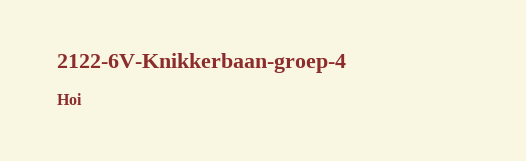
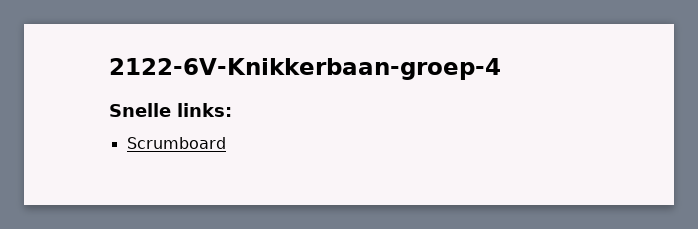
- Hoi
+ Snelle links:
+ Scrumboard

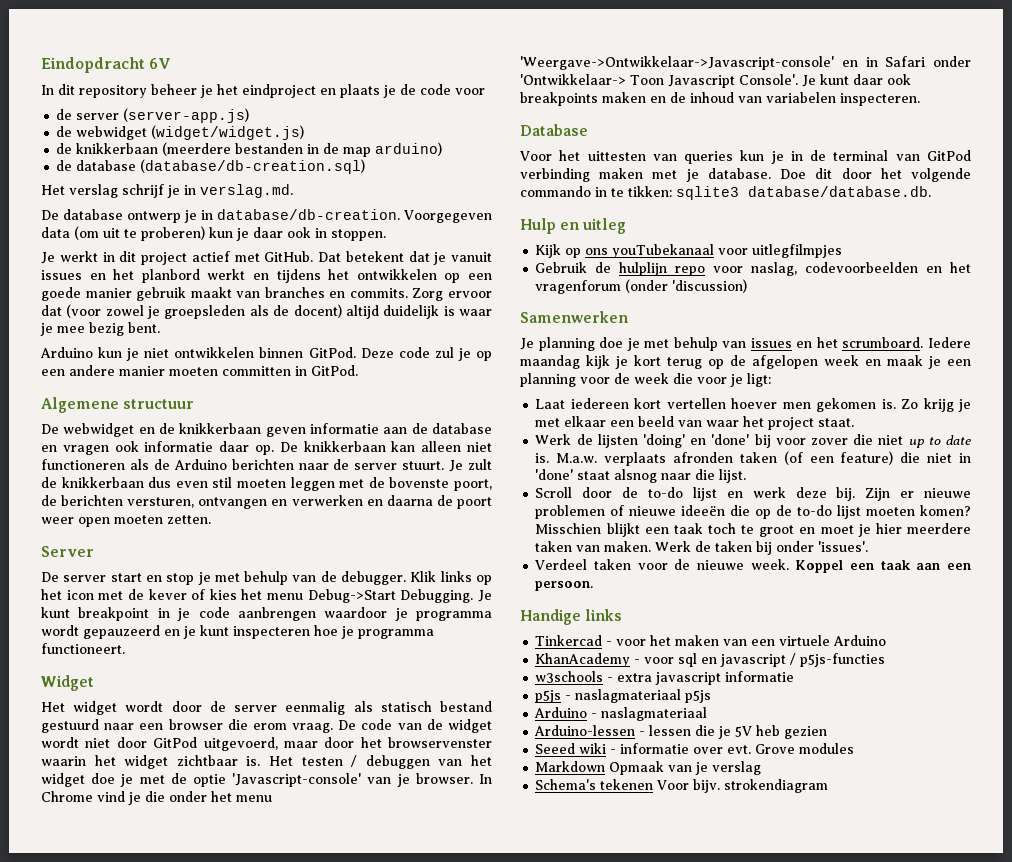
- 2122-6V-Knikkerbaan-groep-4
- Snelle links:
- Scrumboard
+ Eindopdracht 6V
+ In dit repository beheer je het eindproject en plaats je de code voor
+ de server (server-app.js)
+ de webwidget (widget/widget.js)
+ de knikkerbaan (meerdere bestanden in de map arduino)
+ de database (database/db-creation.sql)
+ Het verslag schrijf je in verslag.md.
+ De database ontwerp je in database/db-creation. Voorgegeven data (om uit te proberen) kun je daar ook in stoppen.
+ Je werkt in dit project actief met GitHub. Dat betekent dat je vanuit issues en het planbord werkt en tijdens het ontwikkelen op een goede manier gebruik maakt van branches en commits. Zorg ervoor dat (voor zowel je groepsleden als de docent) altijd duidelijk is waar je mee bezig bent.
+ Arduino kun je niet ontwikkelen binnen GitPod. Deze code zul je op een andere manier moeten committen in GitPod.
+ Algemene structuur
+ De webwidget en de knikkerbaan geven informatie aan de database en vragen ook informatie daar op. De knikkerbaan kan alleen niet functioneren als de Arduino berichten naar de server stuurt. Je zult de knikkerbaan dus even stil moeten leggen met de bovenste poort, de berichten versturen, ontvangen en verwerken en daarna de poort weer open moeten zetten.
+ Server
+ De server start en stop je met behulp van de debugger. Klik links op het icon met de kever of kies het menu Debug->Start Debugging. Je kunt breakpoint in je code aanbrengen waardoor je programma wordt gepauzeerd en je kunt inspecteren hoe je programma functioneert.
+ Widget
+ Het widget wordt door de server eenmalig als statisch bestand gestuurd naar een browser die erom vraag. De code van de widget wordt niet door GitPod uitgevoerd, maar door het browservenster waarin het widget zichtbaar is. Het testen / debuggen van het widget doe je met de optie 'Javascript-console' van je browser. In Chrome vind je die onder het menu 'Weergave->Ontwikkelaar->Javascript-console' en in Safari onder 'Ontwikkelaar-> Toon Javascript Console'. Je kunt daar ook breakpoints maken en de inhoud van variabelen inspecteren.
+ Database
+ Voor het uittesten van queries kun je in de terminal van GitPod verbinding maken met je database. Doe dit door het volgende commando in te tikken: sqlite3 database/database.db.
+ Hulp en uitleg
+ Kijk op ons youTubekanaal voor uitlegfilmpjes
+ Gebruik de hulplijn repo voor naslag, codevoorbeelden en het vragenforum (onder 'discussion)
+ Samenwerken
+ Je planning doe je met behulp van issues en het scrumboard. Iedere maandag kijk je kort terug op de afgelopen week en maak je een planning voor de week die voor je ligt:
+ Laat iedereen kort vertellen hoever men gekomen is. Zo krijg je met elkaar een beeld van waar het project staat.
+ Werk de lijsten 'doing' en 'done' bij voor zover die niet up to date is. M.a.w. verplaats afronden taken (of een feature) die niet in 'done' staat alsnog naar die lijst.
+ Scroll door de to-do lijst en werk deze bij. Zijn er nieuwe problemen of nieuwe ideeën die op de to-do lijst moeten komen? Misschien blijkt een taak toch te groot en moet je hier meerdere taken van maken. Werk de taken bij onder 'issues'.
+ Verdeel taken voor de nieuwe week. Koppel een taak aan een persoon.
+ Handige links
+ Tinkercad - voor het maken van een virtuele Arduino
+ KhanAcademy - voor sql en javascript / p5js-functies
+ w3schools - extra javascript informatie
+ p5js - naslagmateriaal p5js
+ Arduino - naslagmateriaal
+ Arduino-lessen - lessen die je 5V heb gezien
+ Seeed wiki - informatie over evt. Grove modules
+ Markdown Opmaak van je verslag
+ Schema's tekenen Voor bijv. strokendiagram

